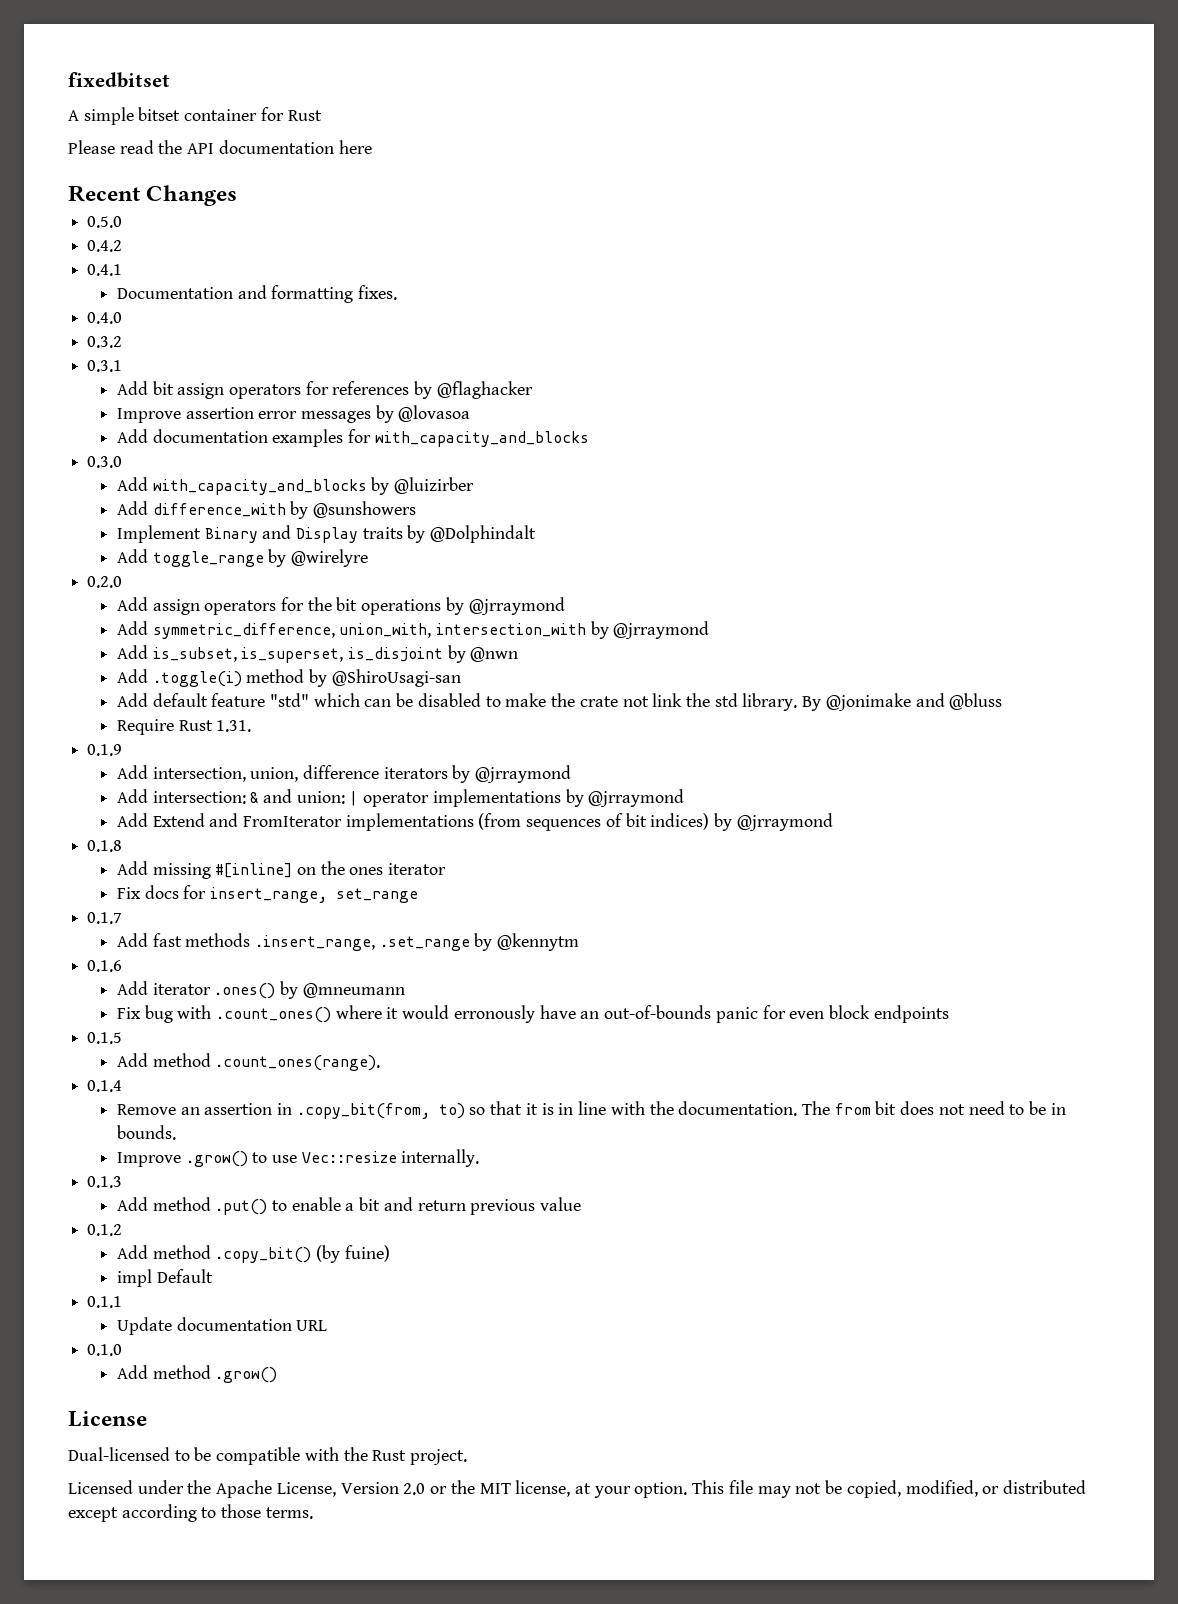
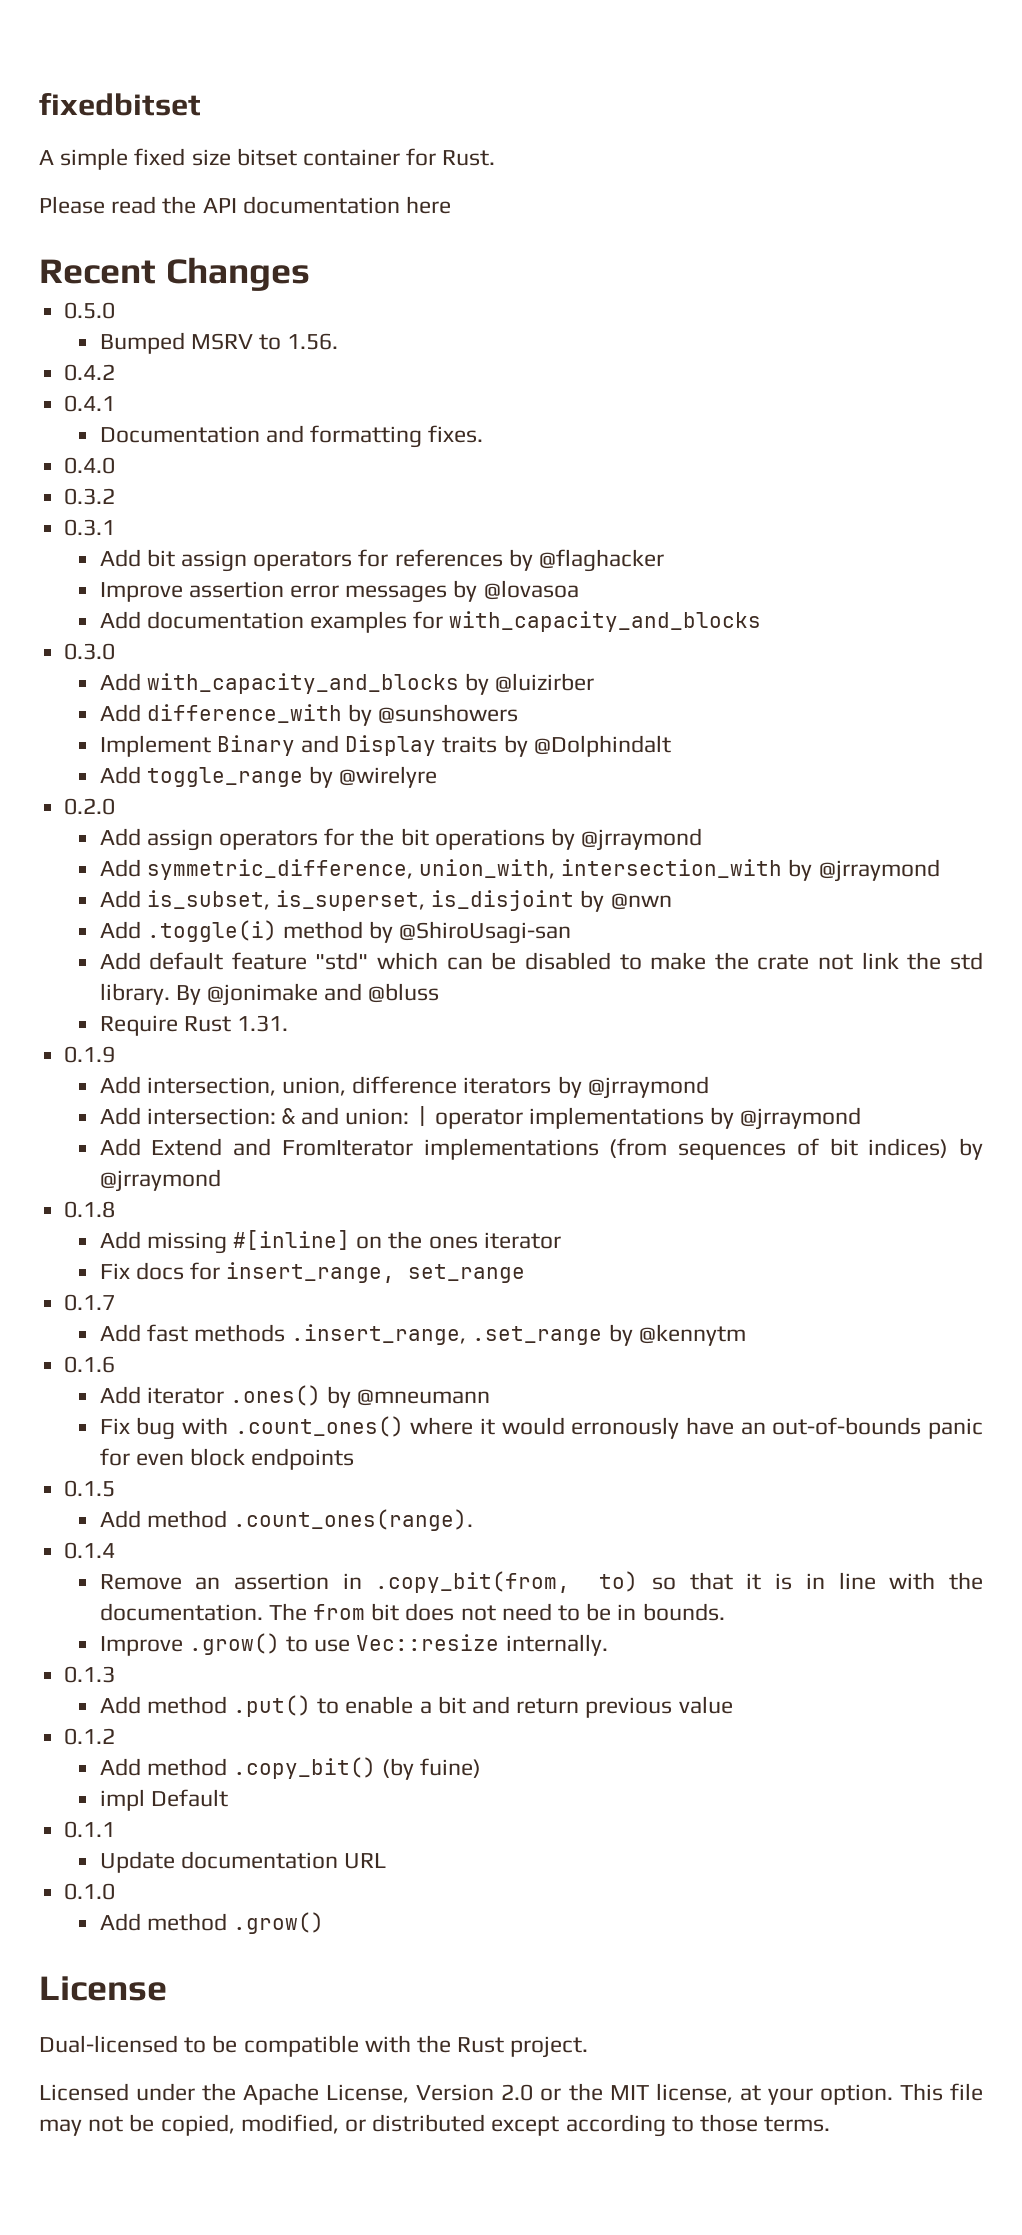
- A simple bitset container for Rust
+ A simple fixed size bitset container for Rust.
+ Bumped MSRV to 1.56.

